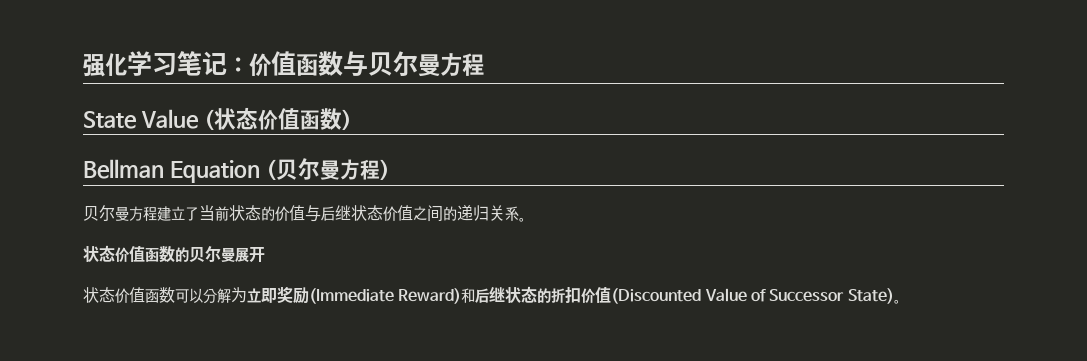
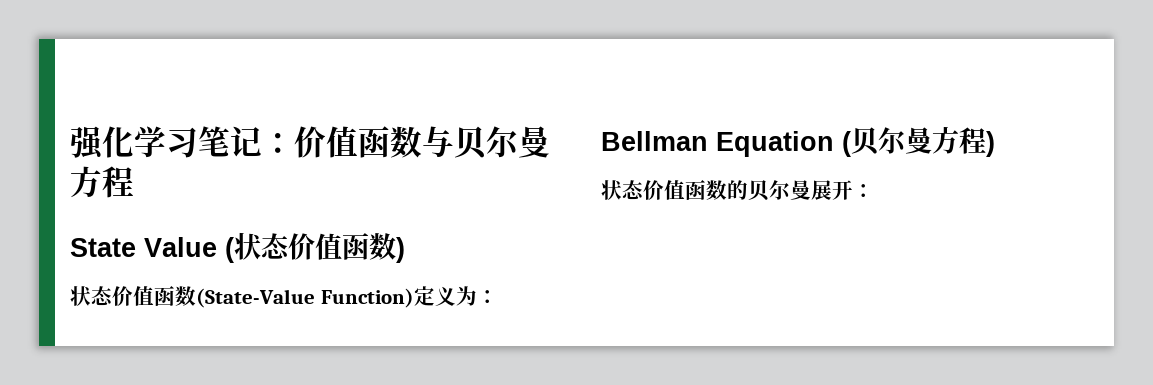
+ 状态价值函数(State-Value Function)定义为：
- 贝尔曼方程建立了当前状态的价值与后继状态价值之间的递归关系。
- 状态价值函数的贝尔曼展开
- 状态价值函数可以分解为立即奖励(Immediate Reward)和后继状态的折扣价值(Discounted Value of Successor State)。
+ 状态价值函数的贝尔曼展开：

